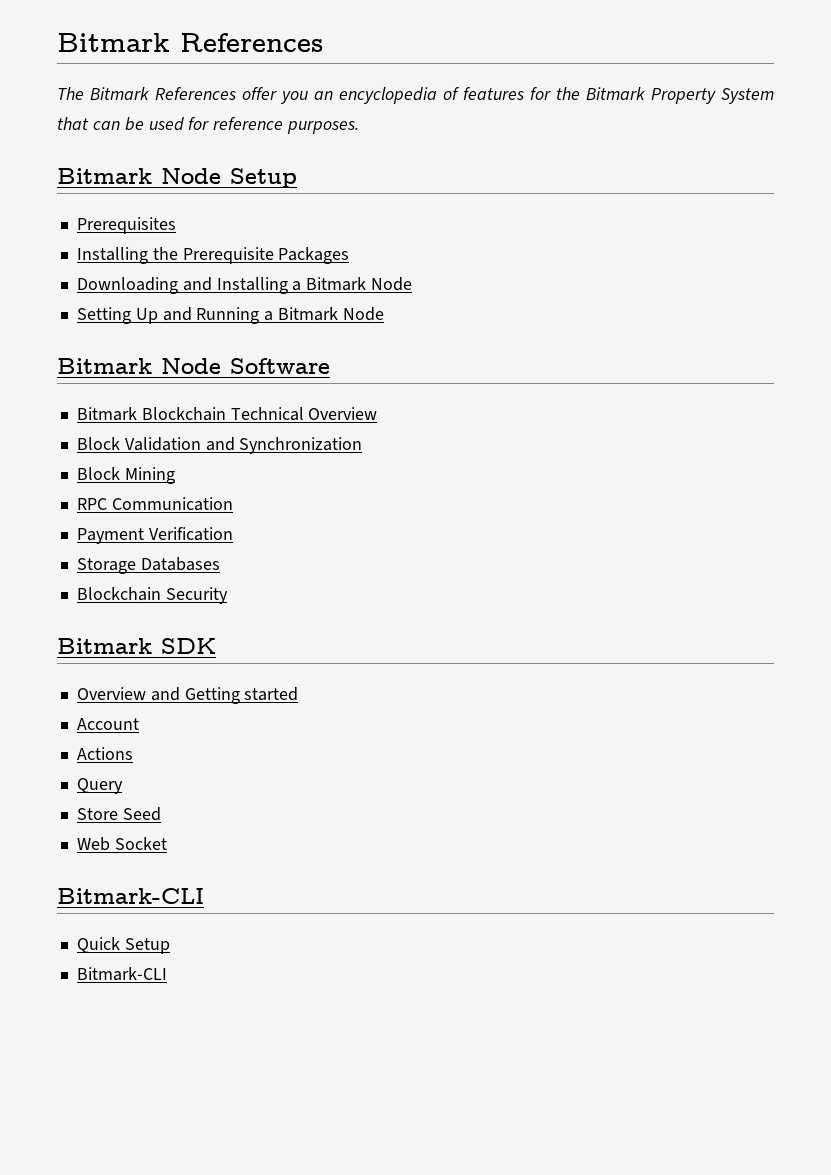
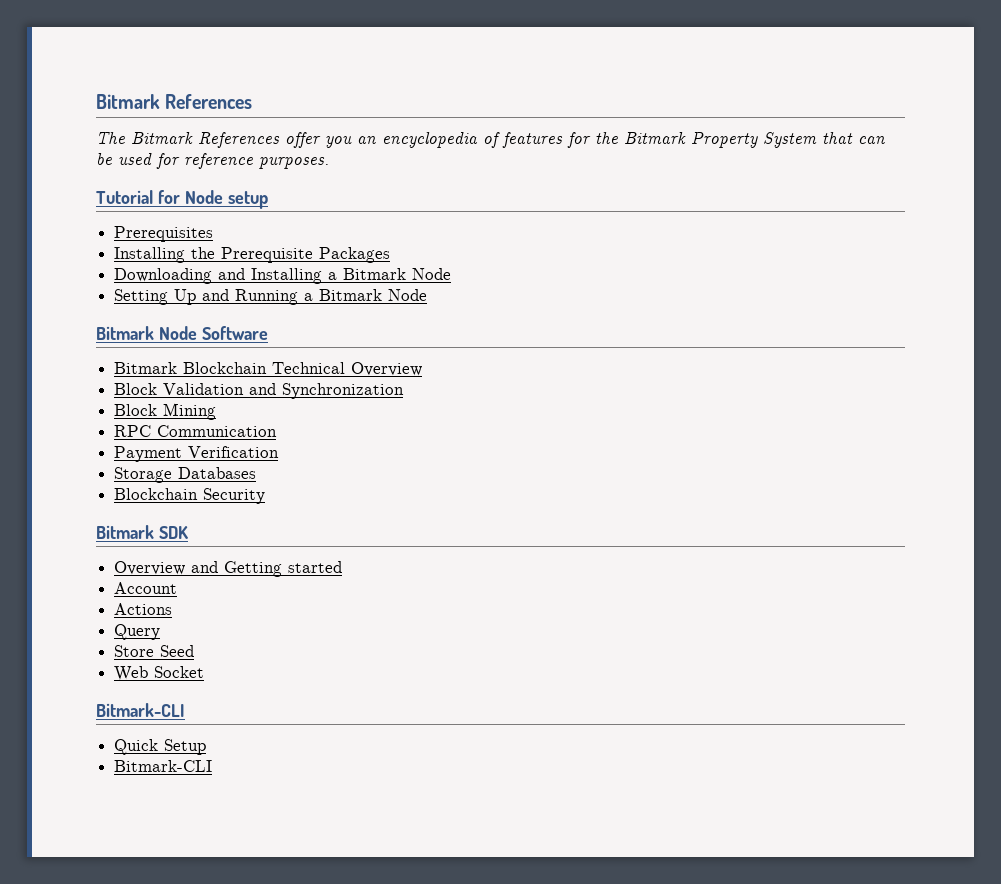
- Bitmark Node Setup
+ Tutorial for Node setup

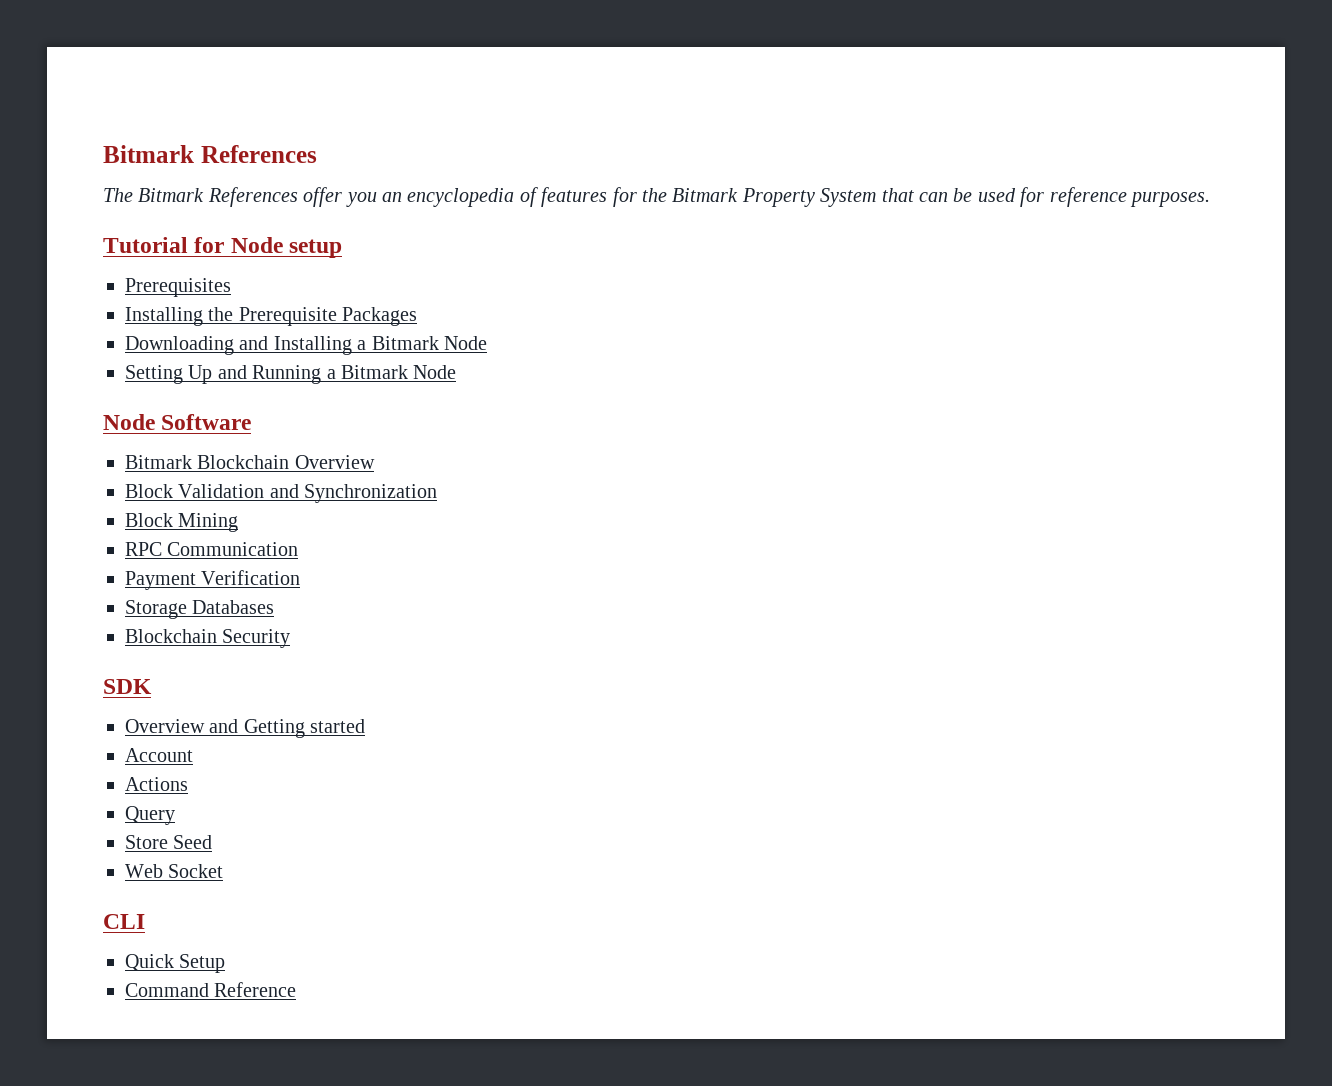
- Bitmark Node Software
+ Node Software
- Bitmark Blockchain Technical Overview
+ Bitmark Blockchain Overview
- Bitmark SDK
+ SDK
  Web Socket
- Bitmark-CLI
+ CLI
  Quick Setup
- Bitmark-CLI
+ Command Reference

